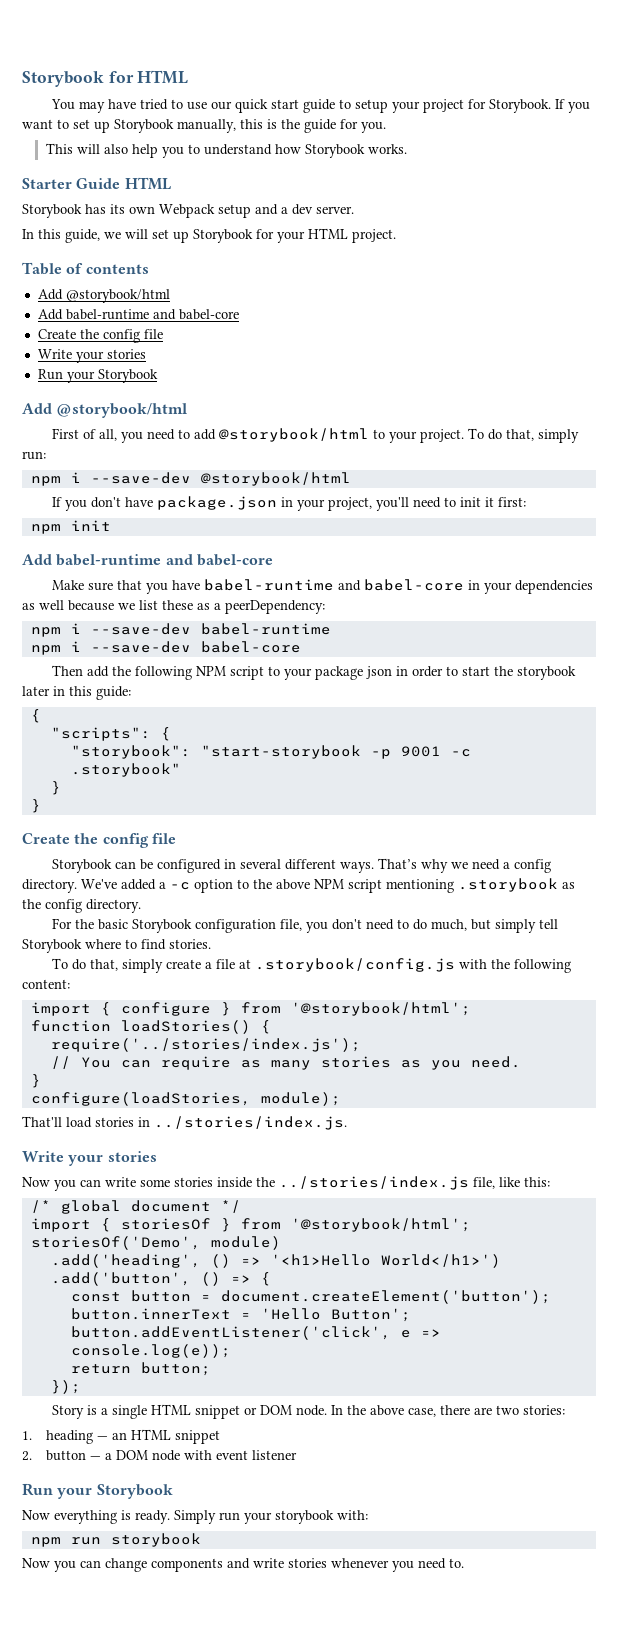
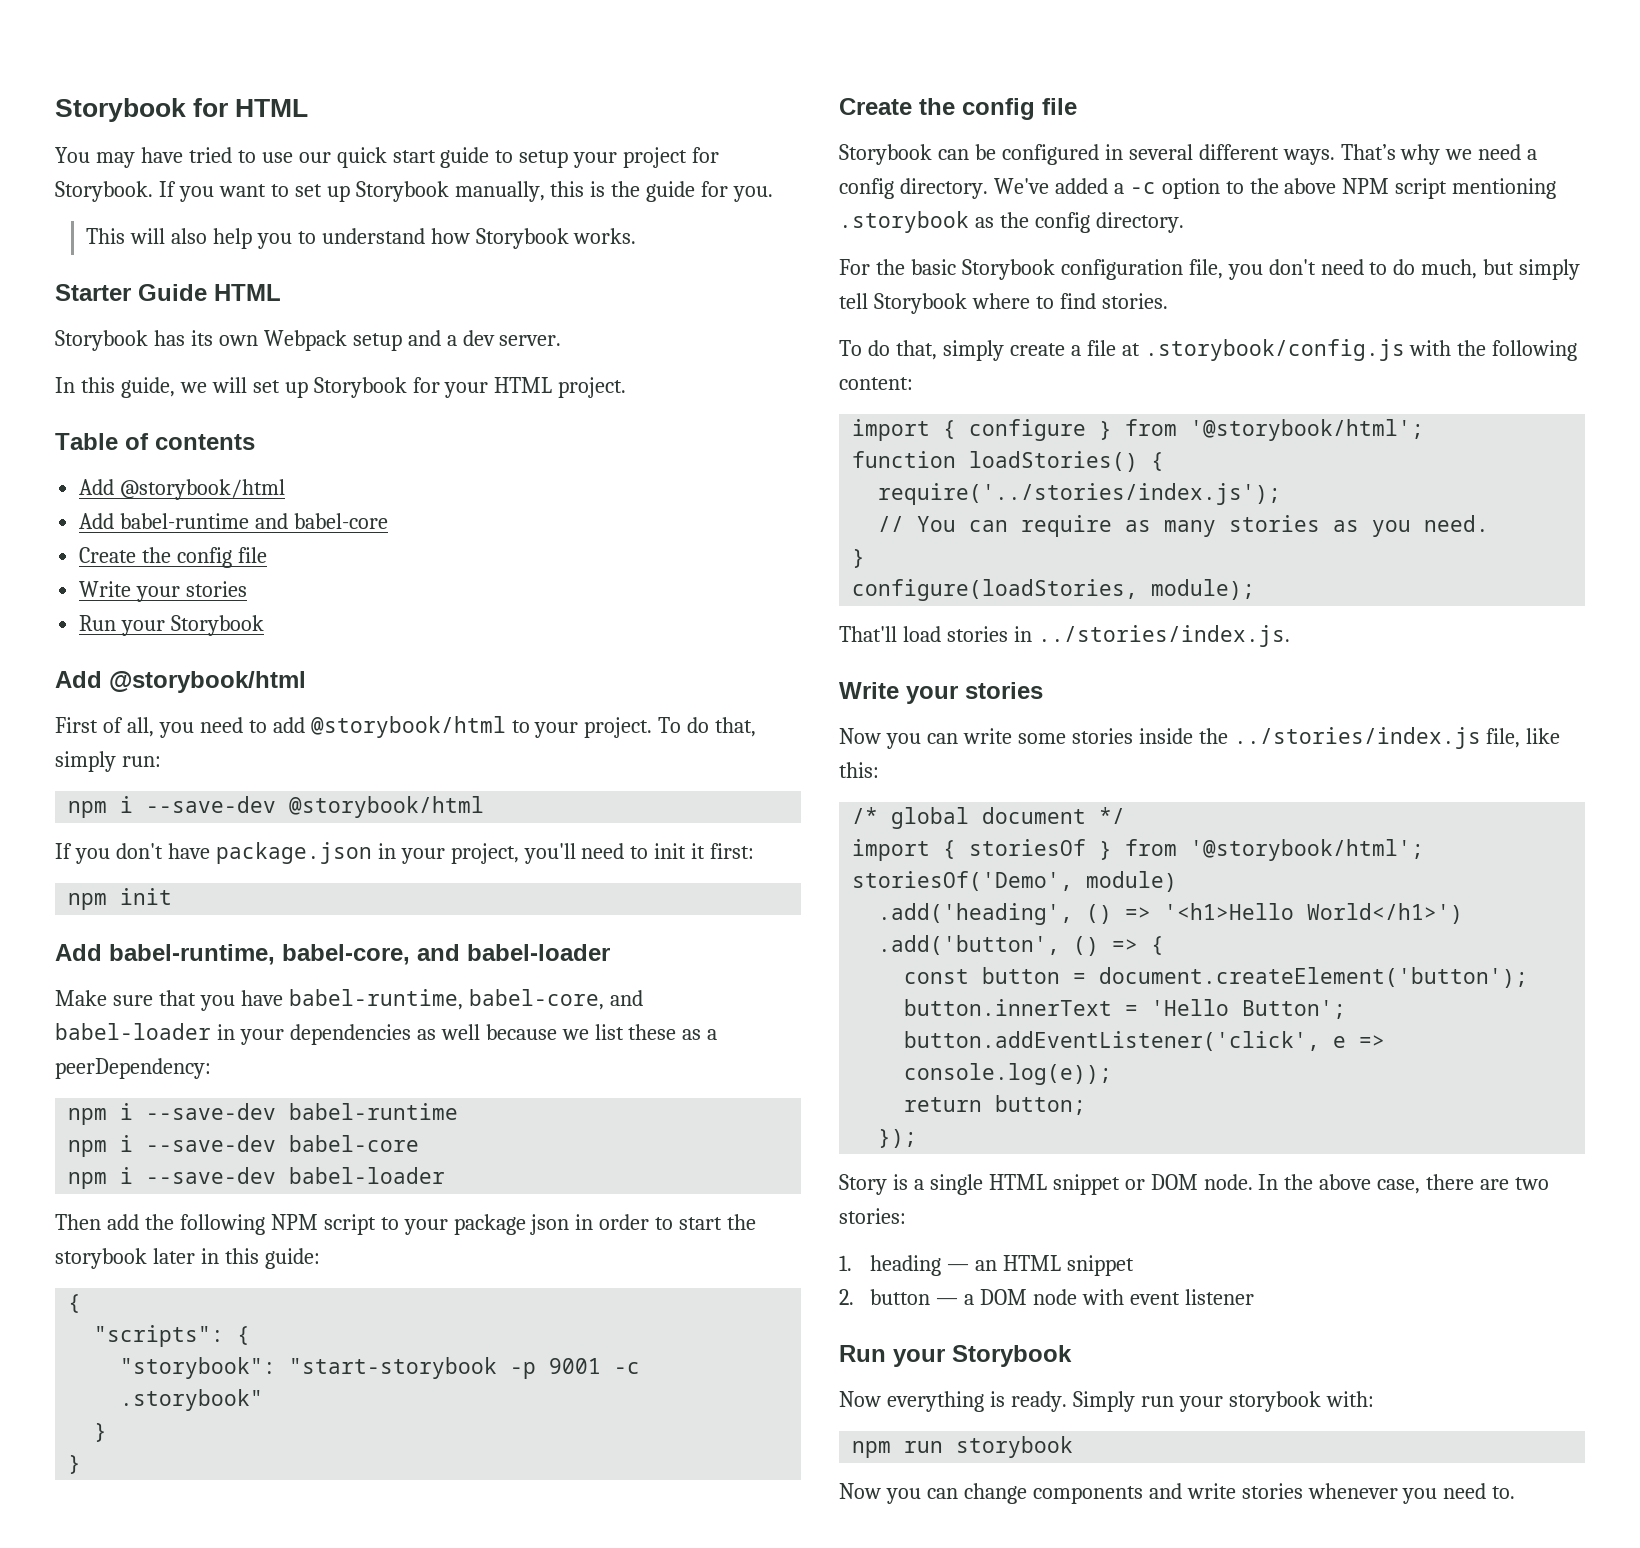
  npm init
- Add babel-runtime and babel-core
+ Add babel-runtime, babel-core, and babel-loader
- Make sure that you have babel-runtime and babel-core in your dependencies as well because we list these as a peerDependency:
+ Make sure that you have babel-runtime, babel-core, and babel-loader in your dependencies as well because we list these as a peerDependency:
+ npm i --save-dev babel-loader

